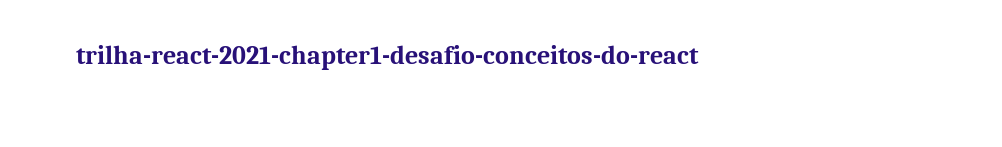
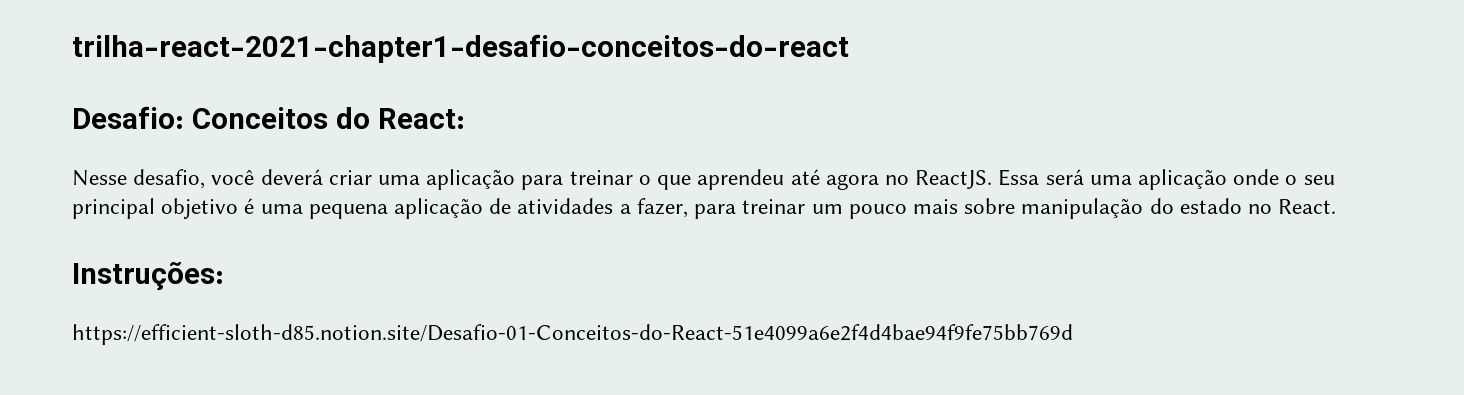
+ Desafio: Conceitos do React:
+ Nesse desafio, você deverá criar uma aplicação para treinar o que aprendeu até agora no ReactJS. Essa será uma aplicação onde o seu principal objetivo é uma pequena aplicação de atividades a fazer, para treinar um pouco mais sobre manipulação do estado no React.
+ Instruções:
+ https://efficient-sloth-d85.notion.site/Desafio-01-Conceitos-do-React-51e4099a6e2f4d4bae94f9fe75bb769d

